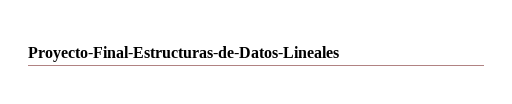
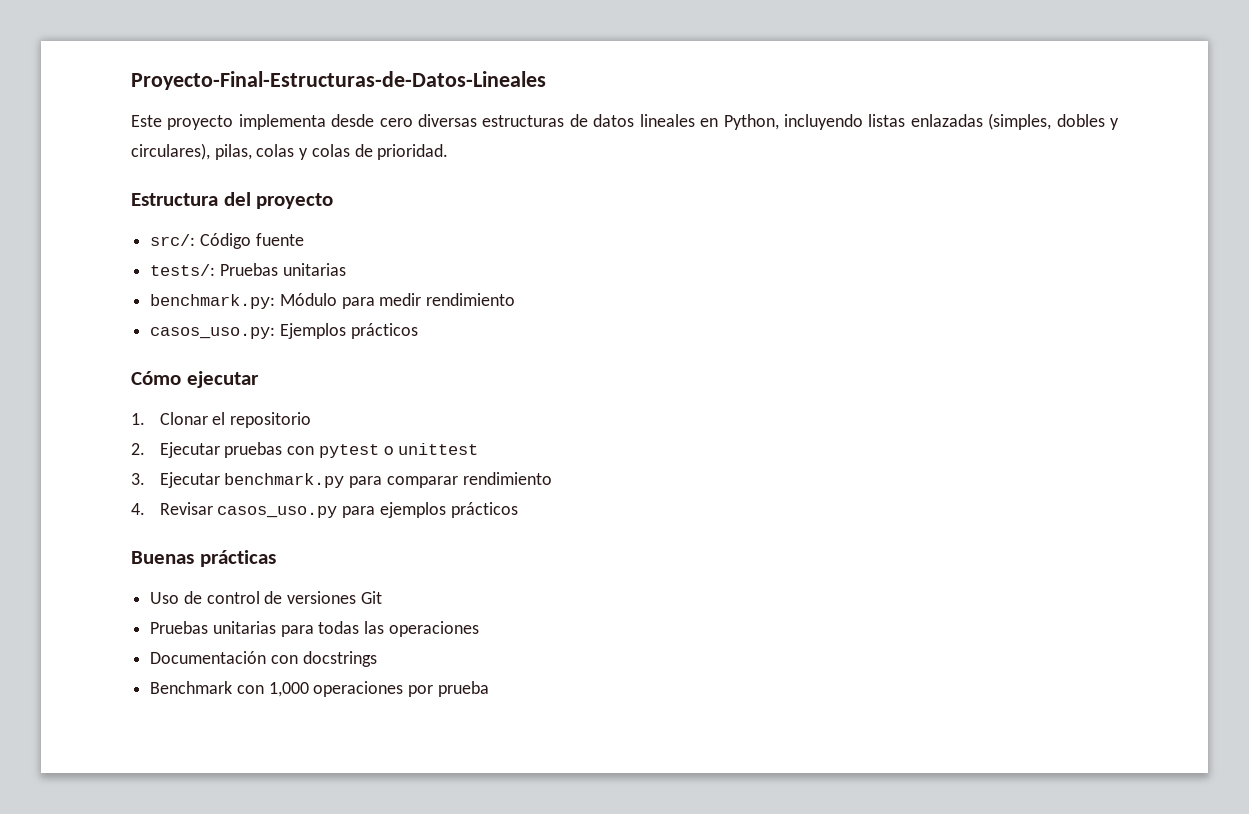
+ Este proyecto implementa desde cero diversas estructuras de datos lineales en Python, incluyendo listas enlazadas (simples, dobles y circulares), pilas, colas y colas de prioridad.
+ Estructura del proyecto
+ src/: Código fuente
+ tests/: Pruebas unitarias
+ benchmark.py: Módulo para medir rendimiento
+ casos_uso.py: Ejemplos prácticos
+ Cómo ejecutar
+ 1. Clonar el repositorio
+ 2. Ejecutar pruebas con pytest o unittest
+ 3. Ejecutar benchmark.py para comparar rendimiento
+ 4. Revisar casos_uso.py para ejemplos prácticos
+ Buenas prácticas
+ Uso de control de versiones Git
+ Pruebas unitarias para todas las operaciones
+ Documentación con docstrings
+ Benchmark con 1,000 operaciones por prueba

